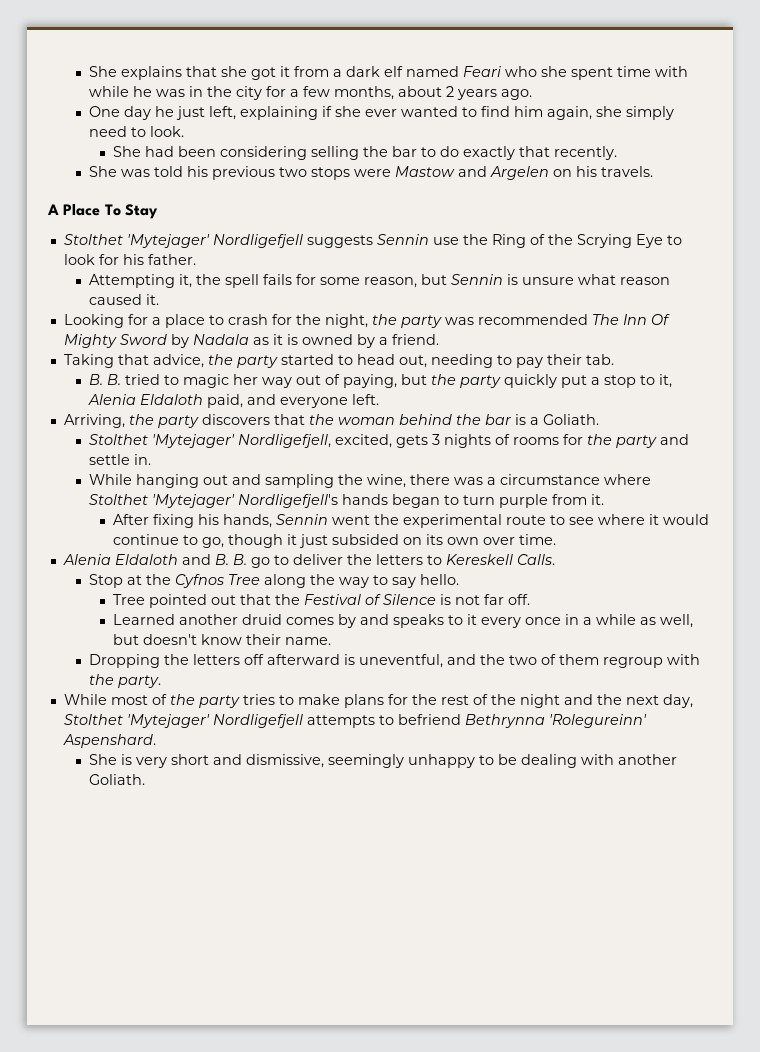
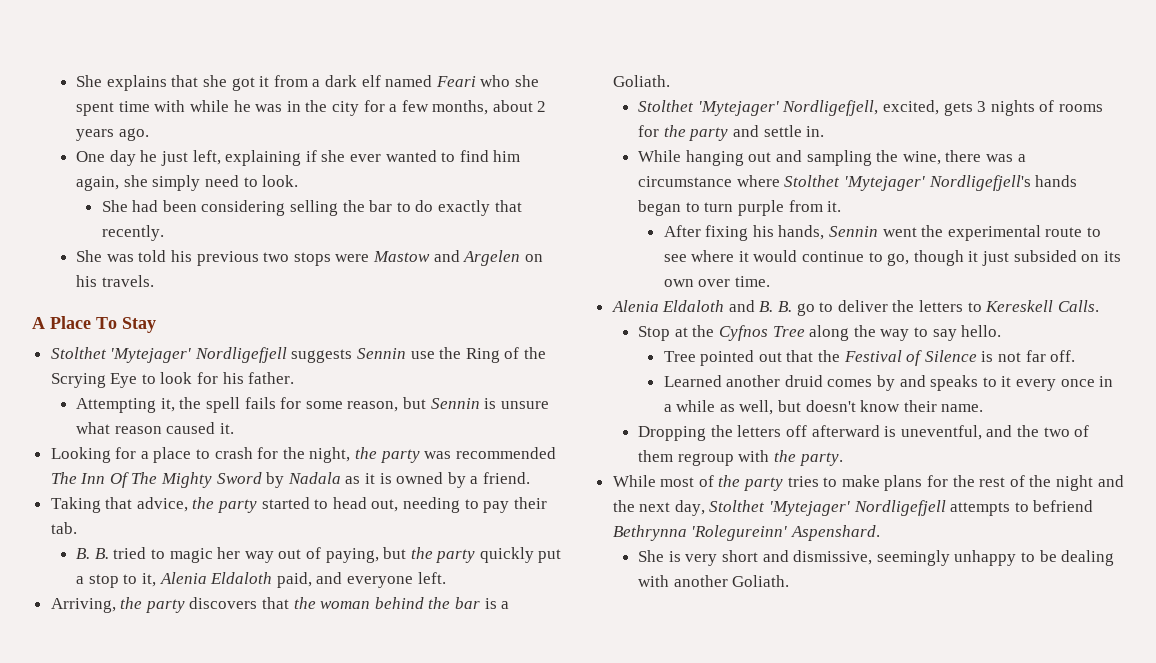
- Looking for a place to crash for the night, the party was recommended The Inn Of Mighty Sword by Nadala as it is owned by a friend.
+ Looking for a place to crash for the night, the party was recommended The Inn Of The Mighty Sword by Nadala as it is owned by a friend.

